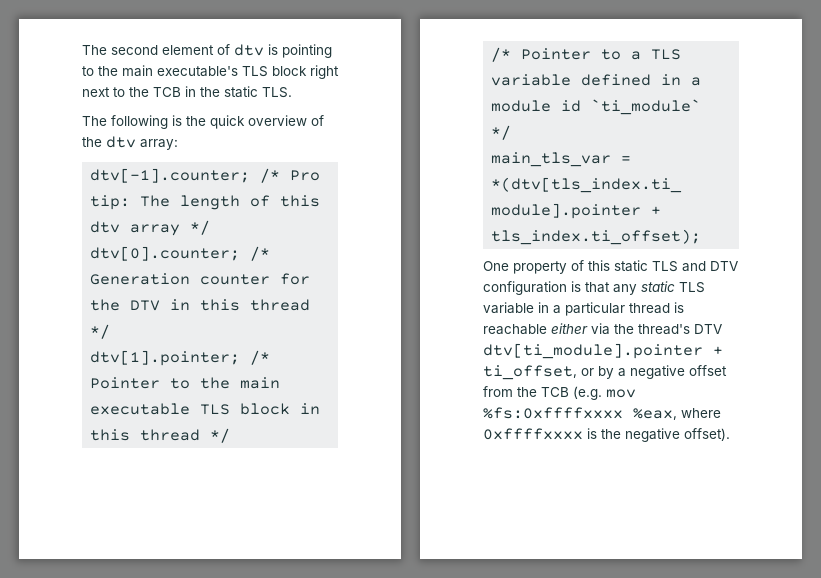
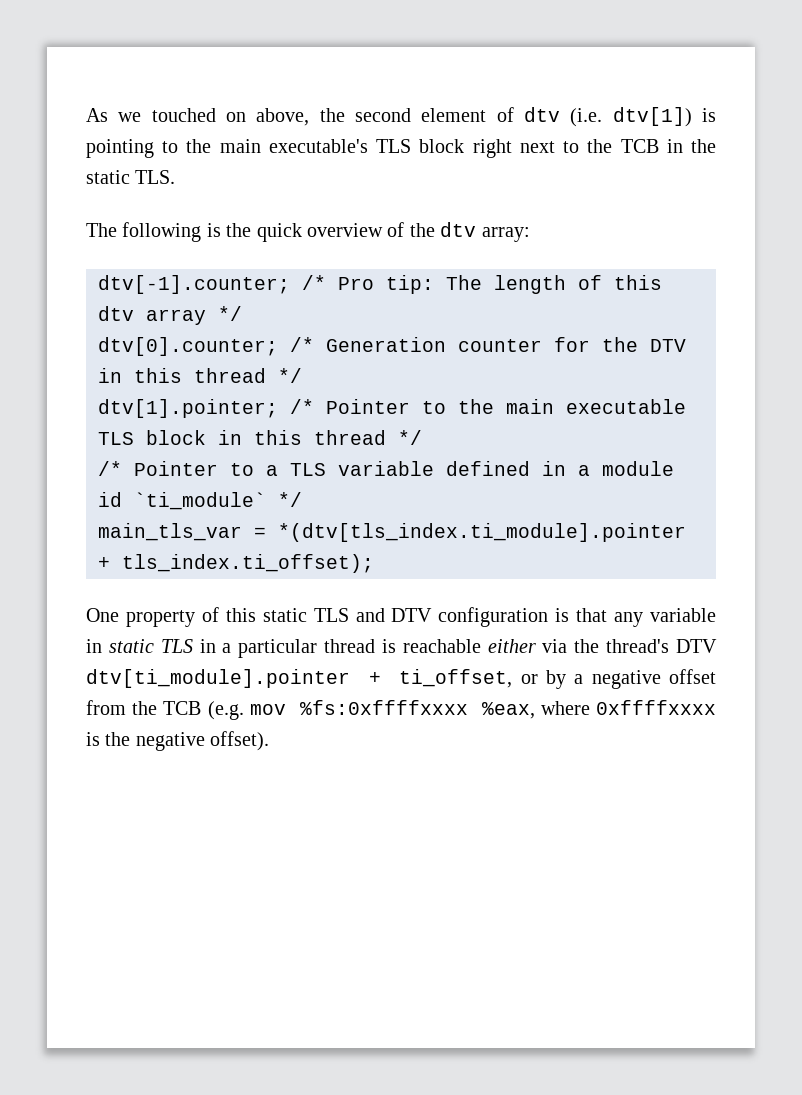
- The second element of dtv is pointing to the main executable's TLS block right next to the TCB in the static TLS.
+ As we touched on above, the second element of dtv (i.e. dtv[1]) is pointing to the main executable's TLS block right next to the TCB in the static TLS.
- One property of this static TLS and DTV configuration is that any static TLS variable in a particular thread is reachable either via the thread's DTV dtv[ti_module].pointer + ti_offset, or by a negative offset from the TCB (e.g. mov %fs:0xffffxxxx %eax, where 0xffffxxxx is the negative offset).
+ One property of this static TLS and DTV configuration is that any variable in static TLS in a particular thread is reachable either via the thread's DTV dtv[ti_module].pointer + ti_offset, or by a negative offset from the TCB (e.g. mov %fs:0xffffxxxx %eax, where 0xffffxxxx is the negative offset).

